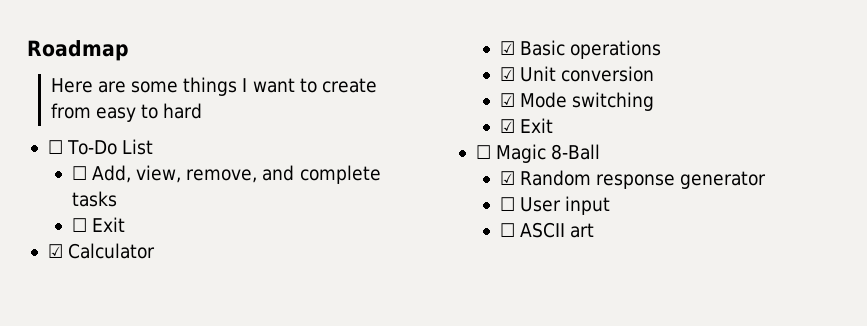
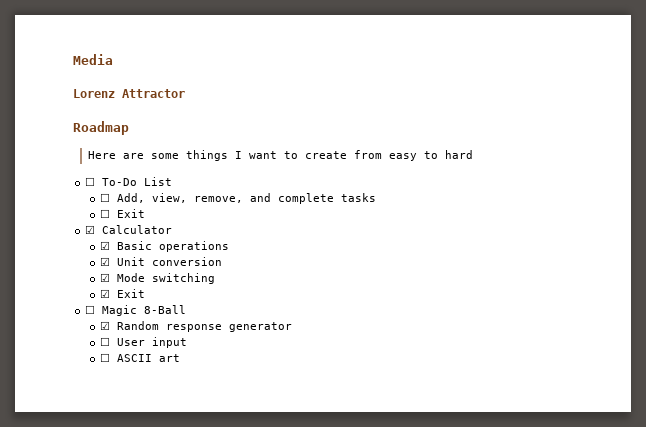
+ Media
+ Lorenz Attractor

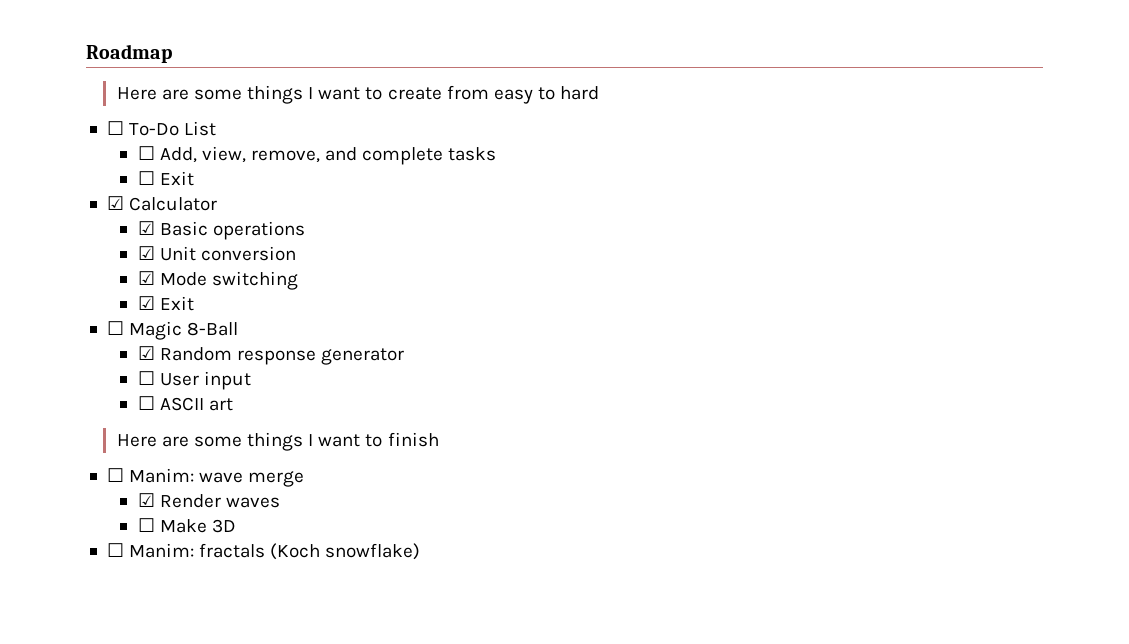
- Media
- Lorenz Attractor
+ Here are some things I want to finish
+ ☐ Manim: wave merge
+ ☑ Render waves
+ ☐ Make 3D
+ ☐ Manim: fractals (Koch snowflake)

